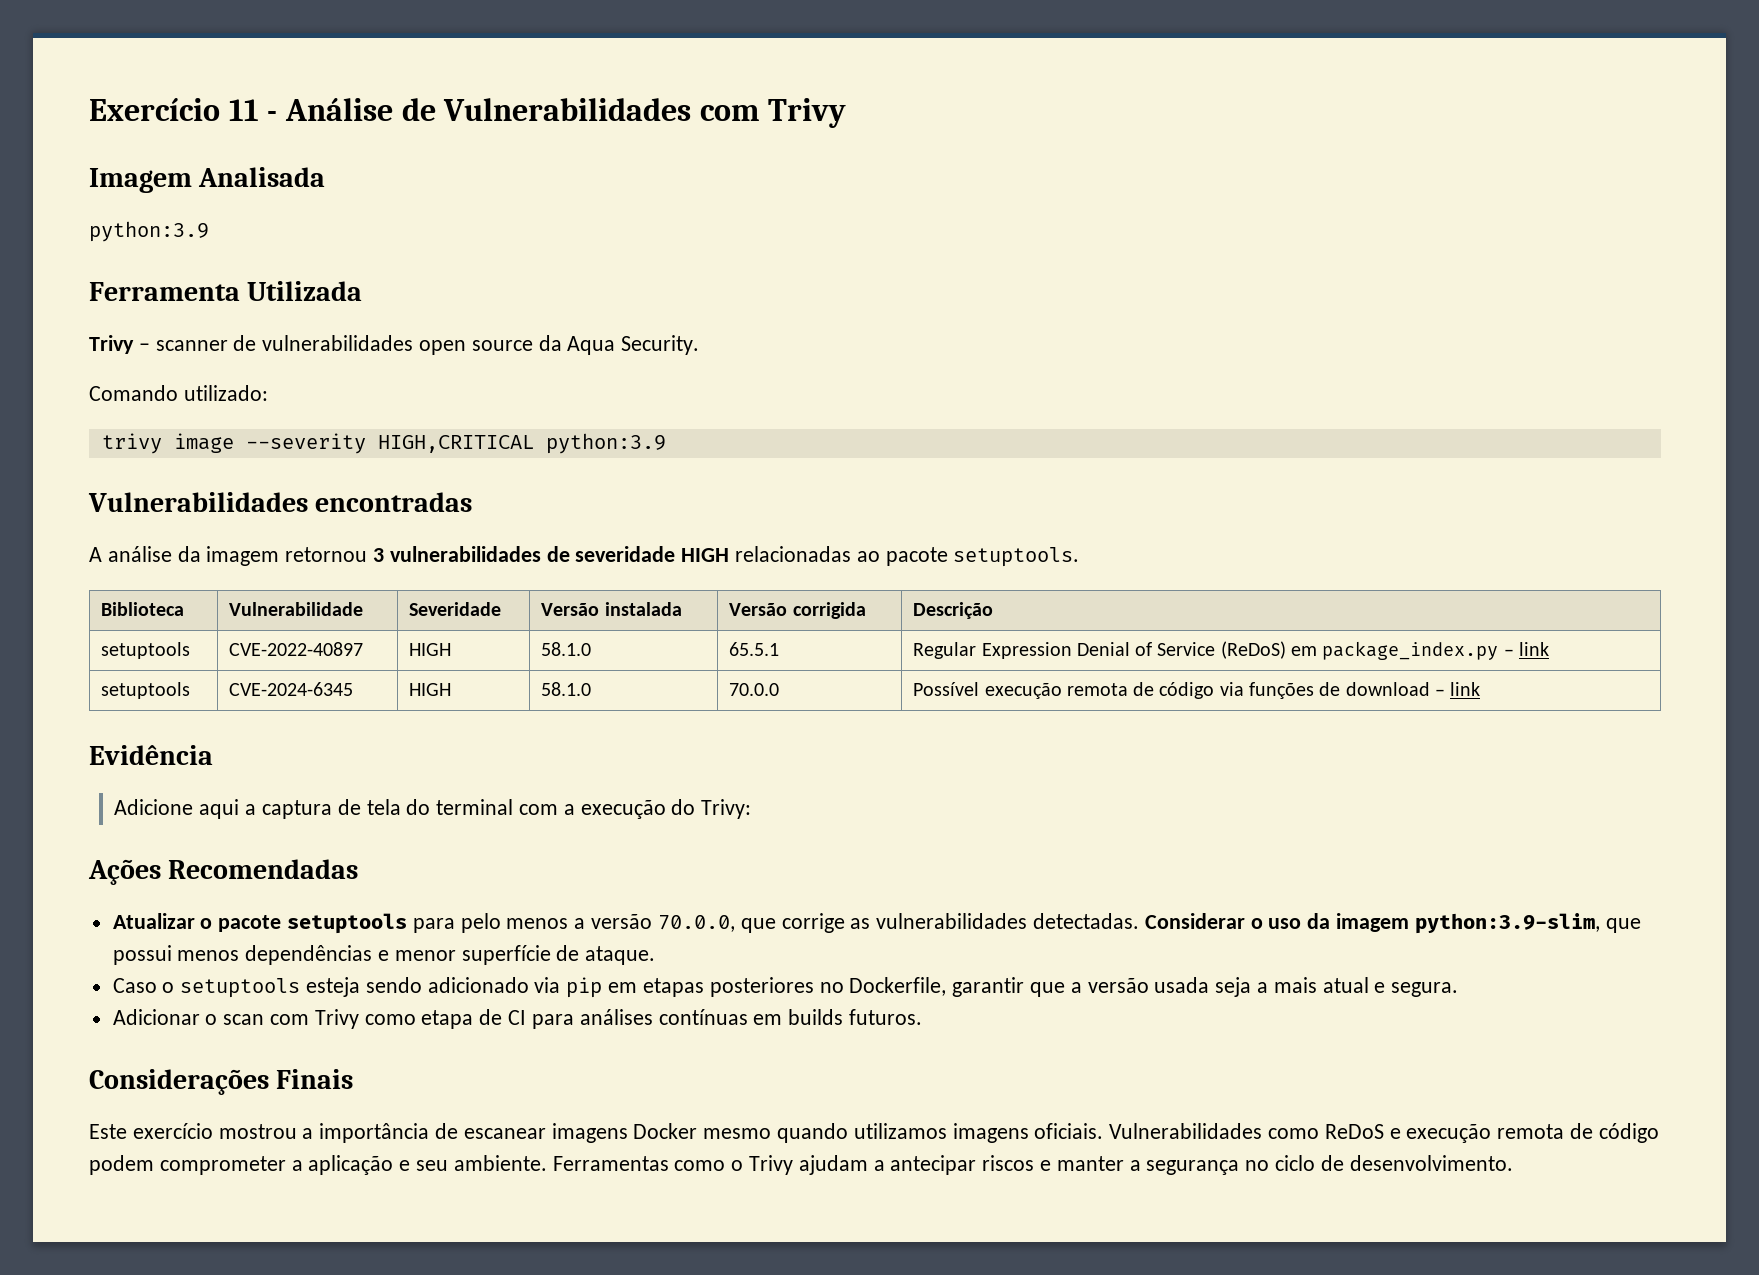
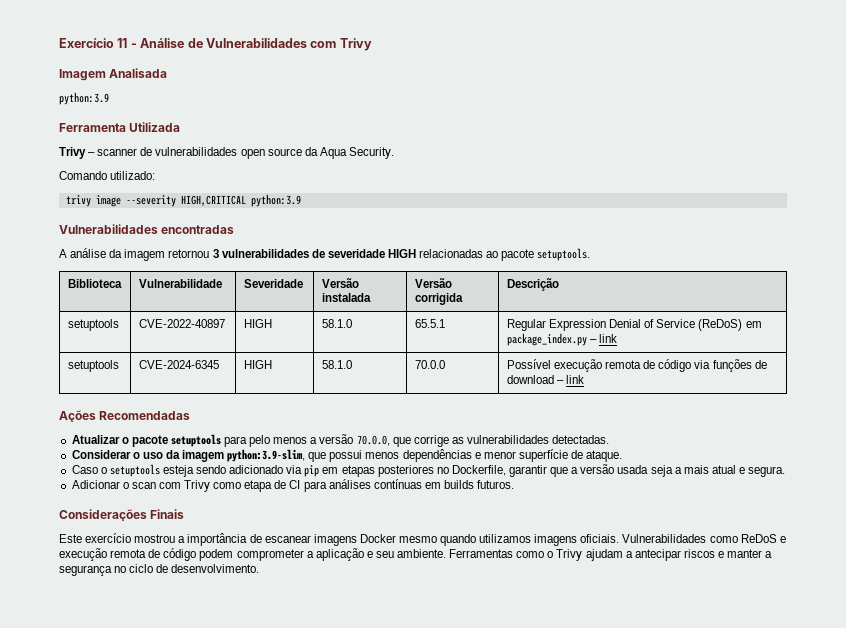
- Evidência
- Adicione aqui a captura de tela do terminal com a execução do Trivy:
- Atualizar o pacote setuptools para pelo menos a versão 70.0.0, que corrige as vulnerabilidades detectadas. Considerar o uso da imagem python:3.9-slim, que possui menos dependências e menor superfície de ataque.
+ Atualizar o pacote setuptools para pelo menos a versão 70.0.0, que corrige as vulnerabilidades detectadas.
+ Considerar o uso da imagem python:3.9-slim, que possui menos dependências e menor superfície de ataque.

